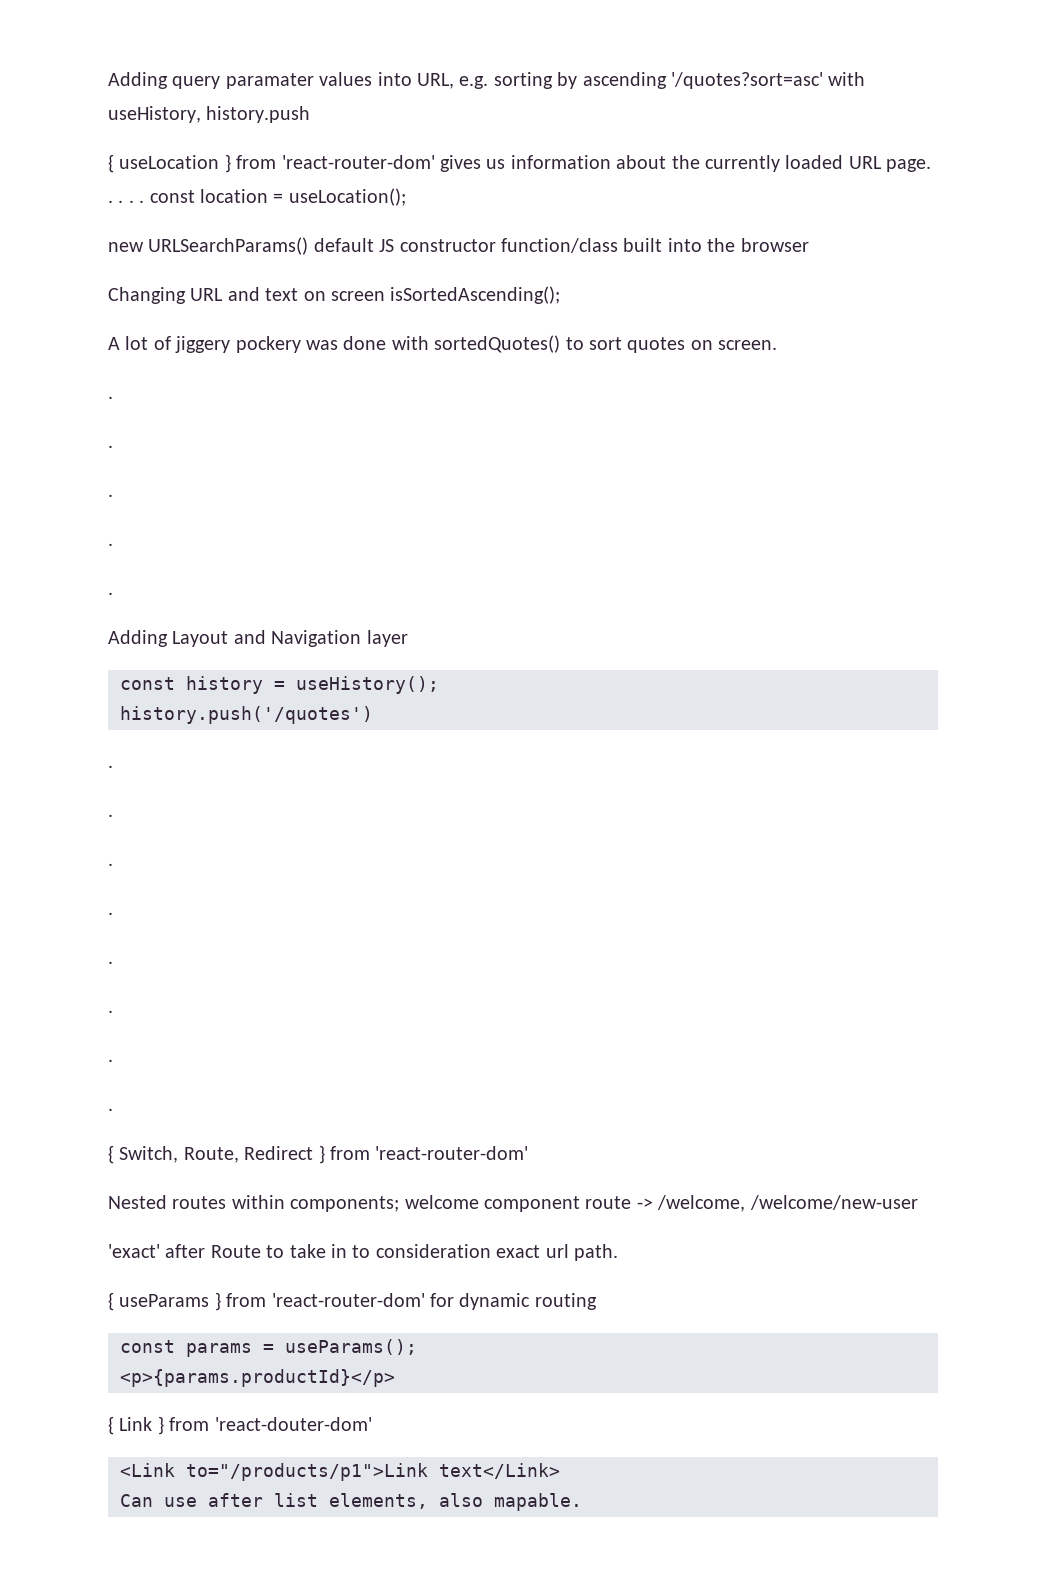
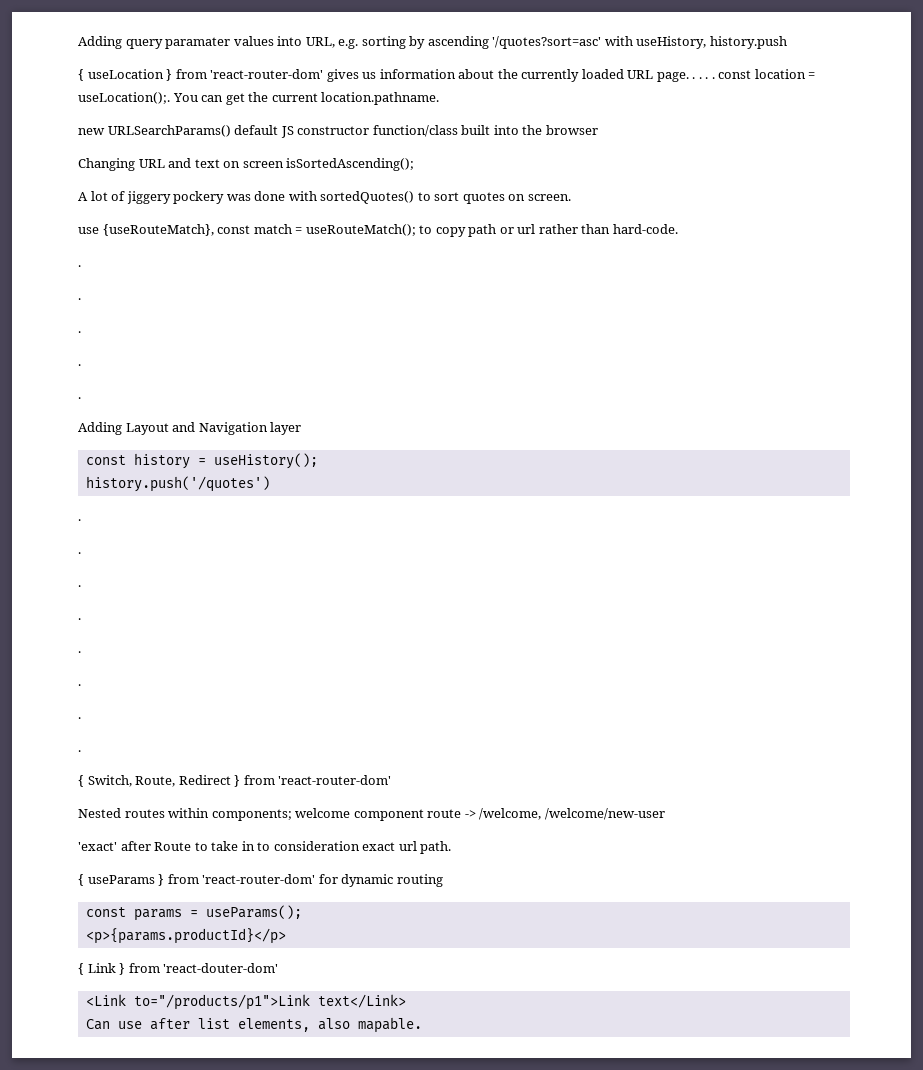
- { useLocation } from 'react-router-dom' gives us information about the currently loaded URL page. . . . . const location = useLocation();
+ { useLocation } from 'react-router-dom' gives us information about the currently loaded URL page. . . . . const location = useLocation();. You can get the current location.pathname.
+ use {useRouteMatch}, const match = useRouteMatch(); to copy path or url rather than hard-code.

